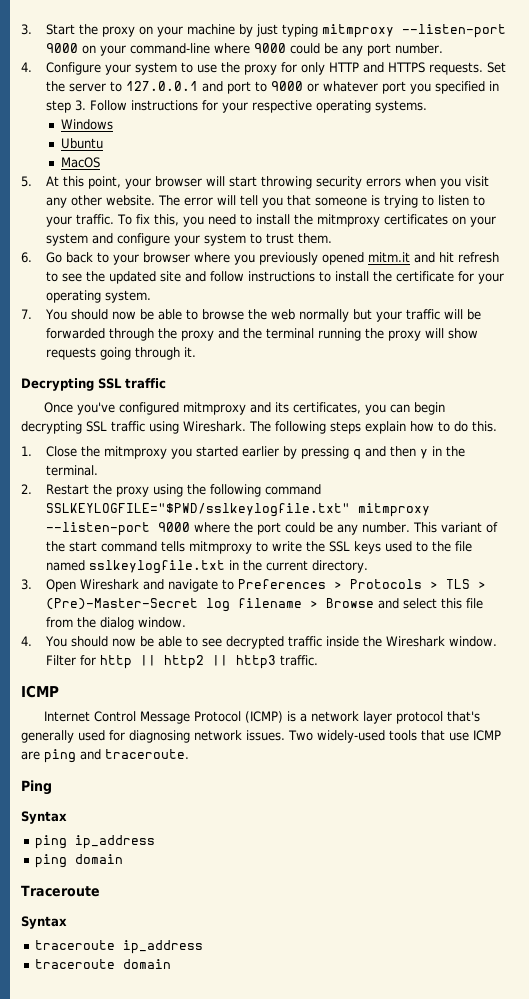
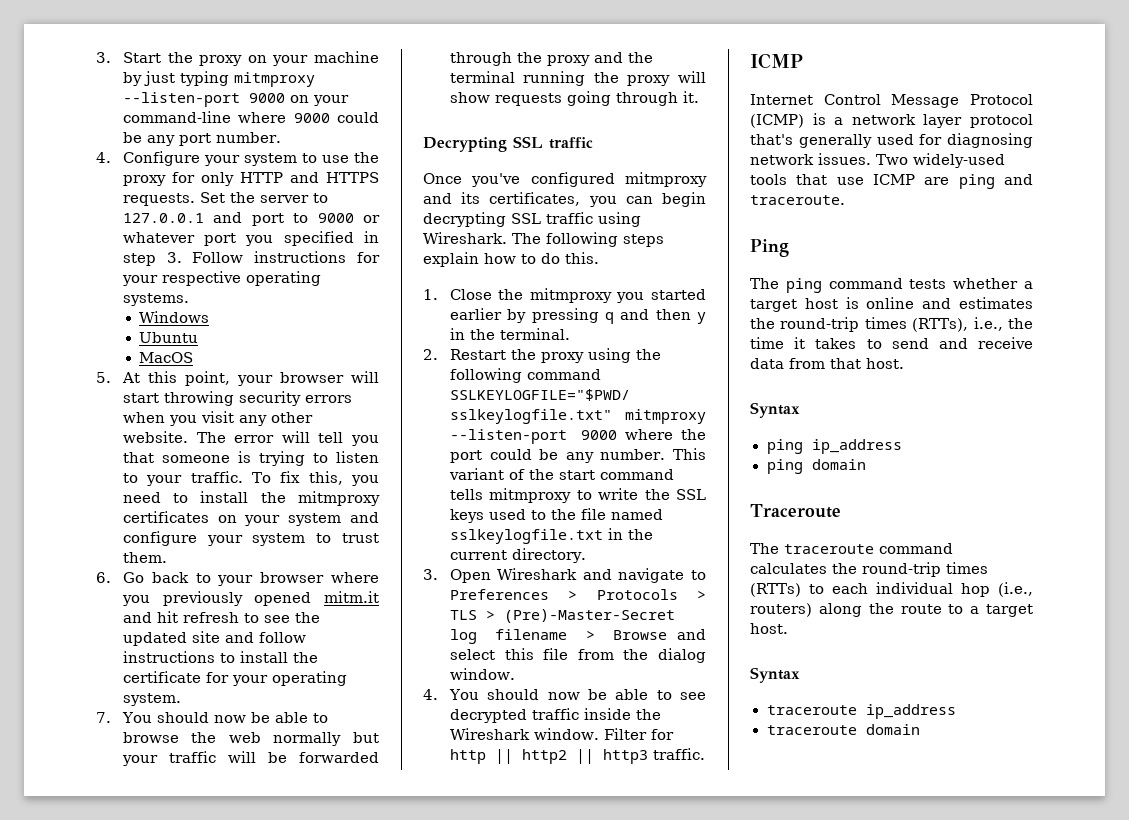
+ The ping command tests whether a target host is online and estimates the round-trip times (RTTs), i.e., the time it takes to send and receive data from that host.
+ The traceroute command calculates the round-trip times (RTTs) to each individual hop (i.e., routers) along the route to a target host.

